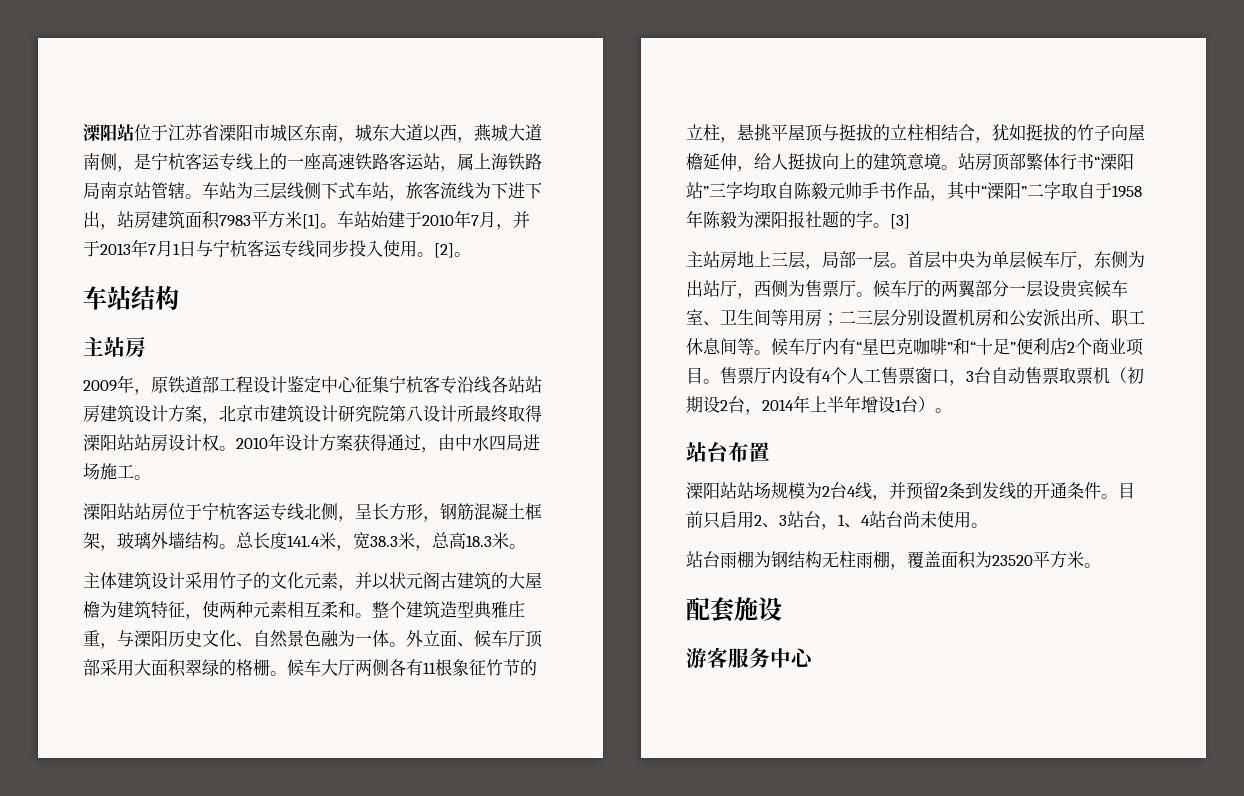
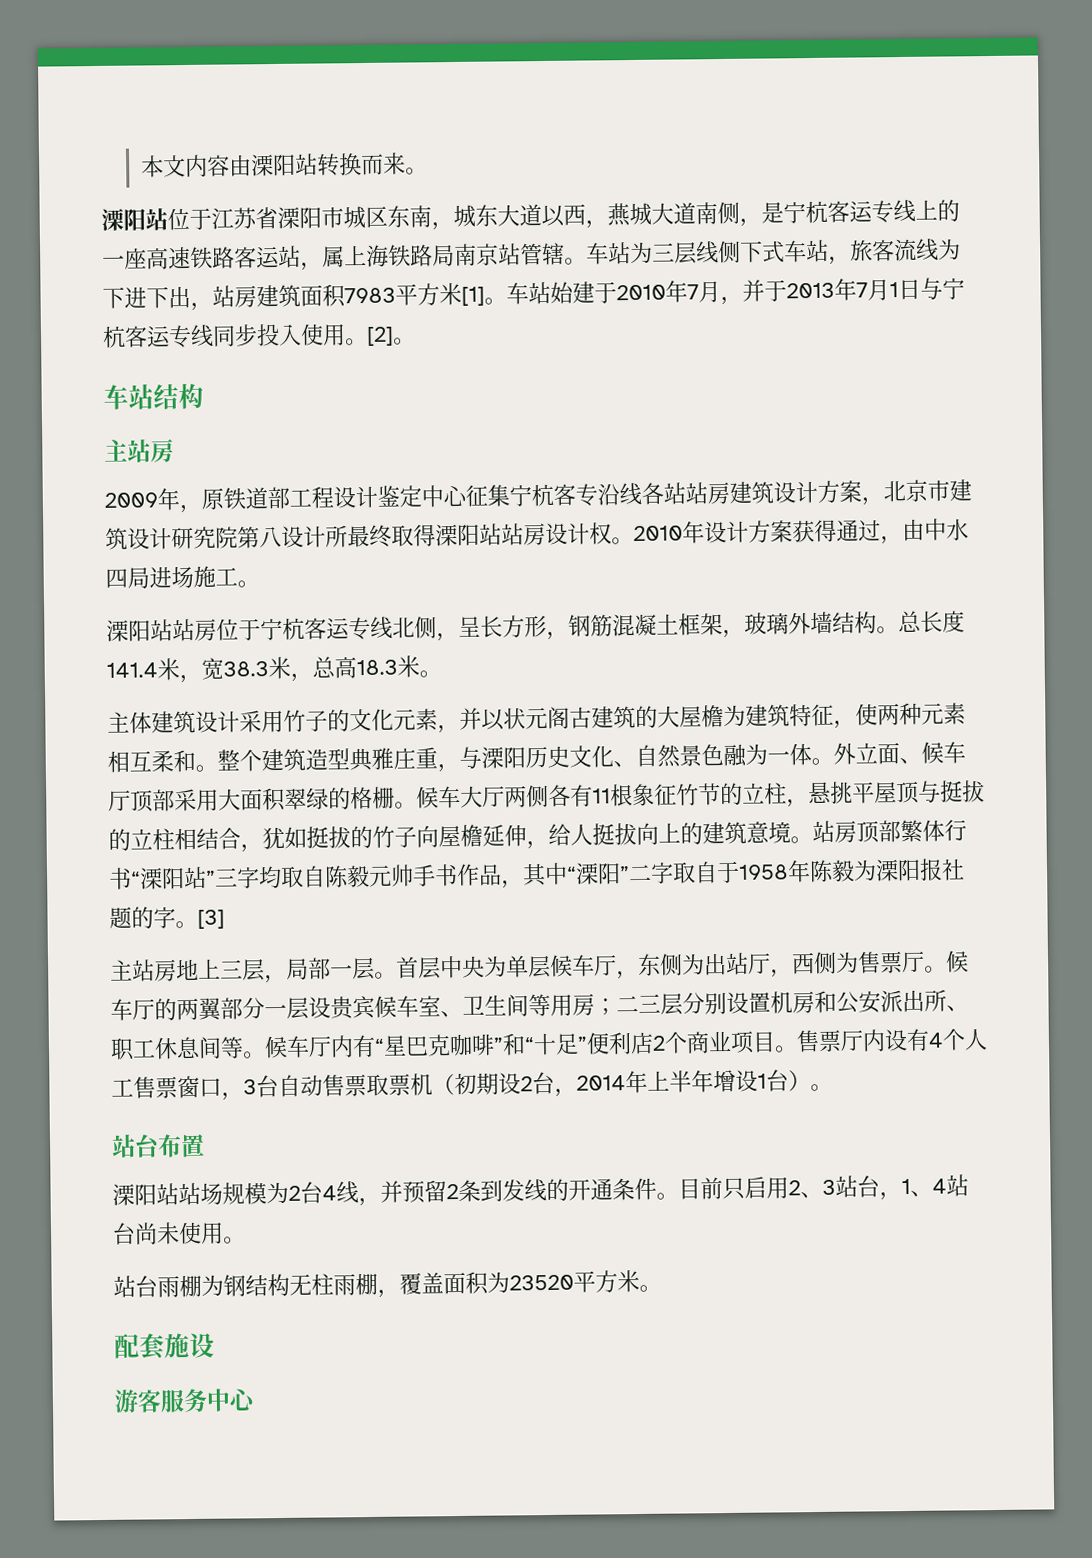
+ 本文内容由溧阳站转换而来。

